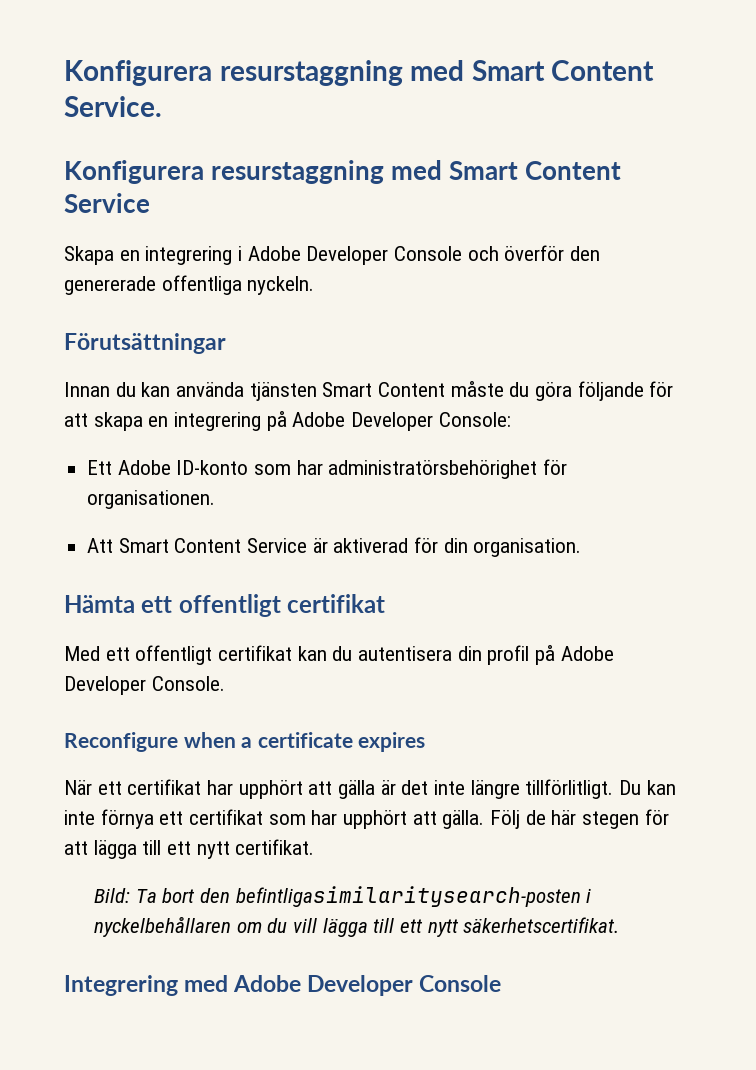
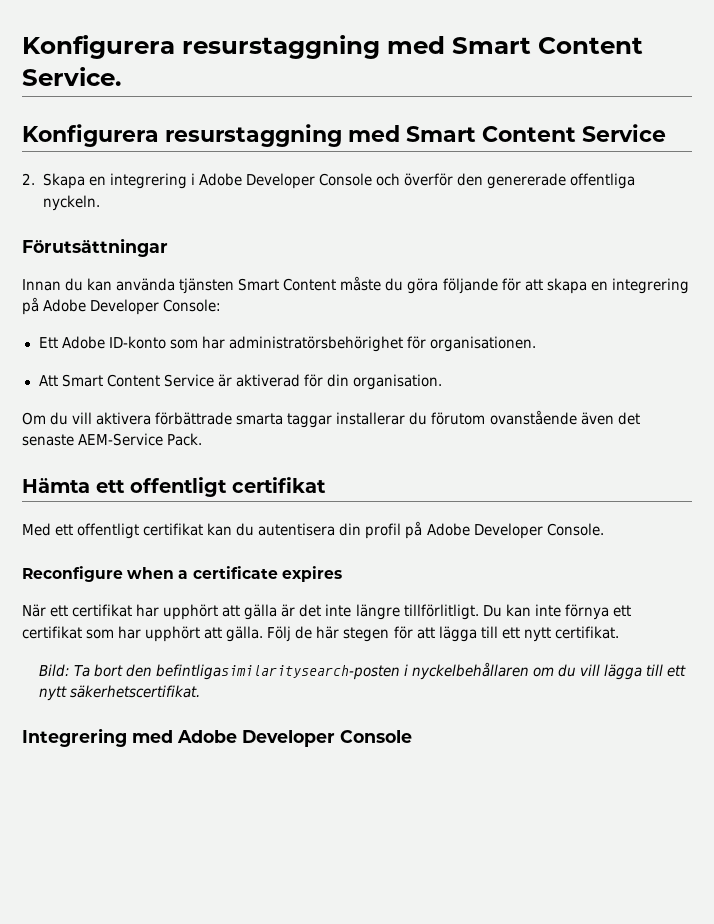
- Skapa en integrering i Adobe Developer Console och överför den genererade offentliga nyckeln.
+ 2. Skapa en integrering i Adobe Developer Console och överför den genererade offentliga nyckeln.
+ Om du vill aktivera förbättrade smarta taggar installerar du förutom ovanstående även det senaste AEM-Service Pack.

